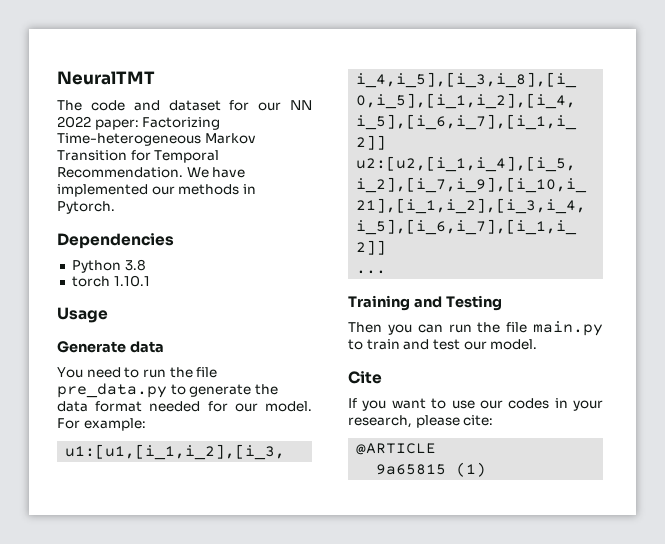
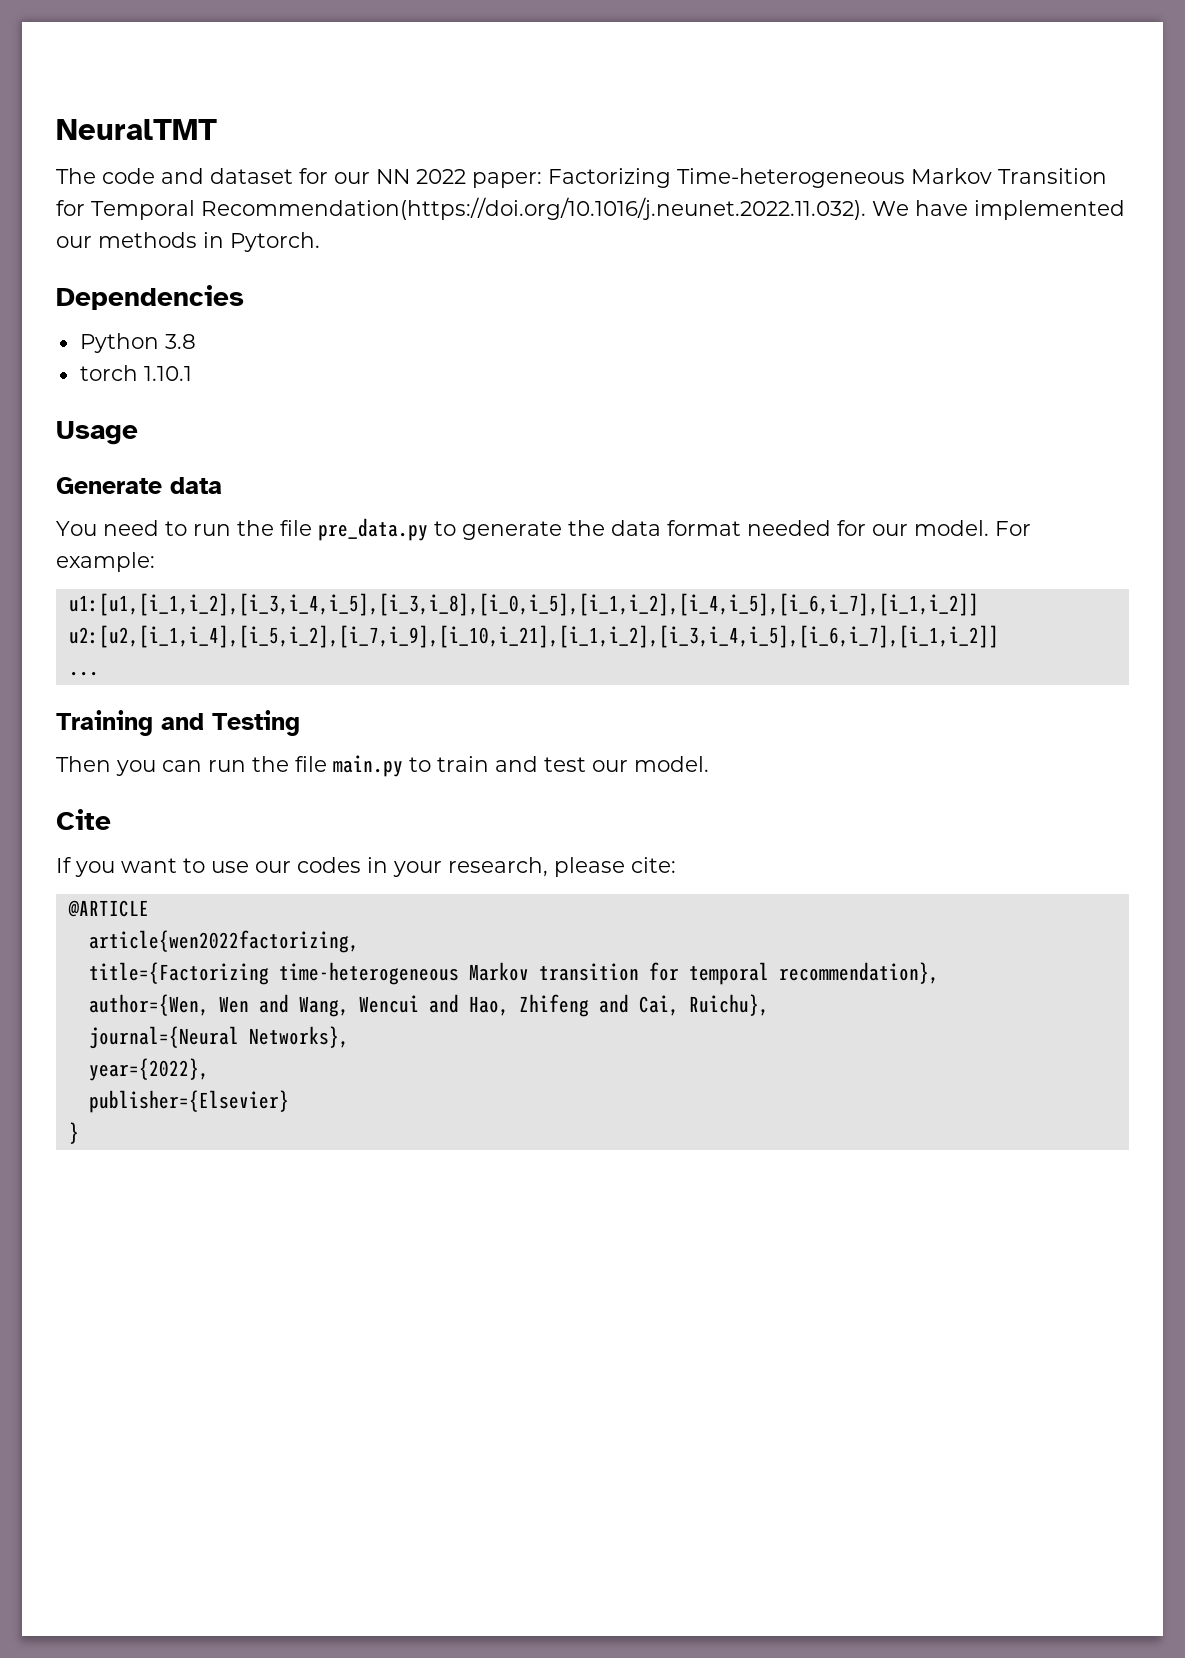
- The code and dataset for our NN 2022 paper: Factorizing Time-heterogeneous Markov Transition for Temporal Recommendation. We have implemented our methods in Pytorch.
+ The code and dataset for our NN 2022 paper: Factorizing Time-heterogeneous Markov Transition for Temporal Recommendation(https://doi.org/10.1016/j.neunet.2022.11.032). We have implemented our methods in Pytorch.
- 9a65815 (1)
+ article{wen2022factorizing,
+ title={Factorizing time-heterogeneous Markov transition for temporal recommendation},
+ author={Wen, Wen and Wang, Wencui and Hao, Zhifeng and Cai, Ruichu},
+ journal={Neural Networks},
+ year={2022},
+ publisher={Elsevier}
+ }

